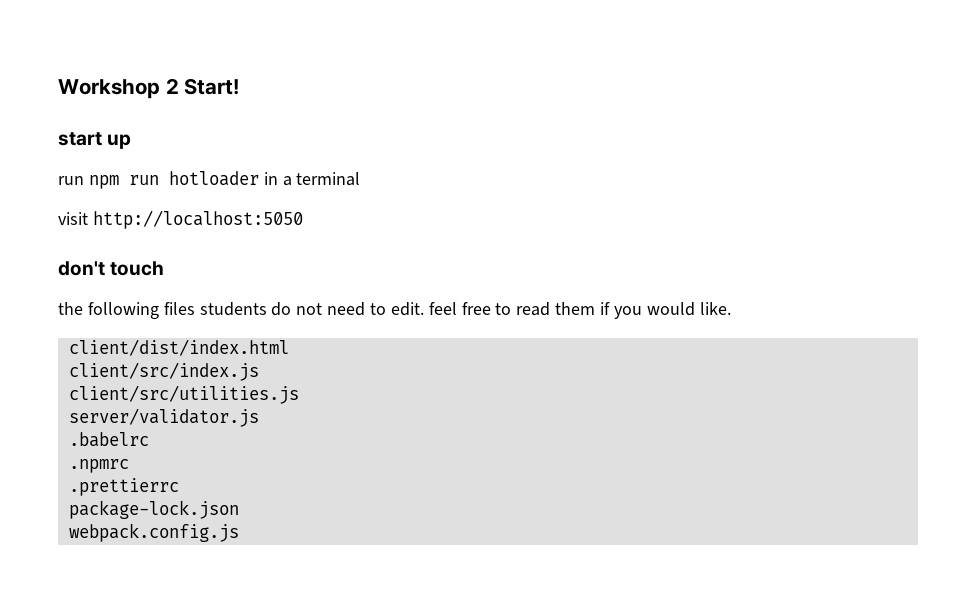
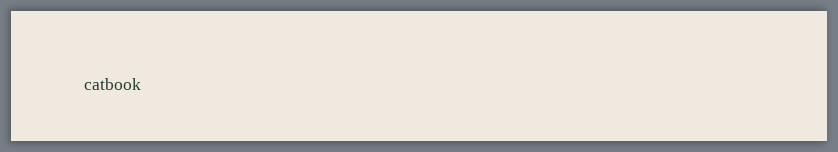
- Workshop 2 Start!
- start up
- run npm run hotloader in a terminal
- visit http://localhost:5050
- don't touch
- the following files students do not need to edit. feel free to read them if you would like.
- client/dist/index.html
- client/src/index.js
- client/src/utilities.js
- server/validator.js
- .babelrc
- .npmrc
- .prettierrc
- package-lock.json
- webpack.config.js
+ catbook

